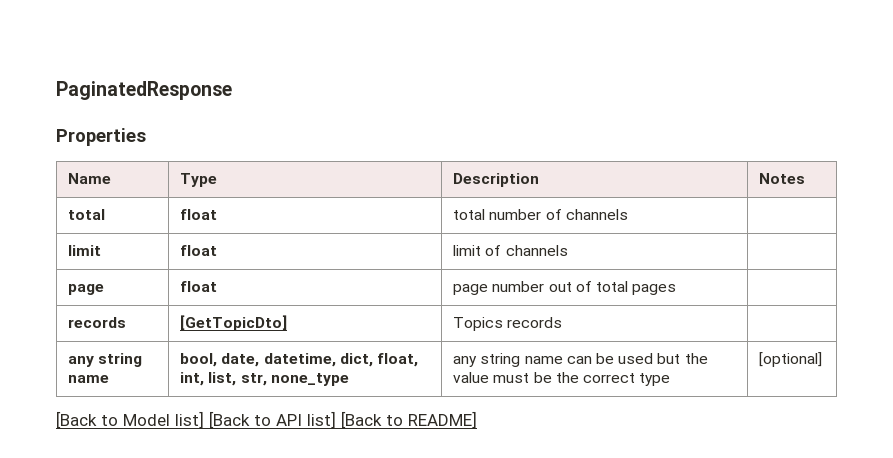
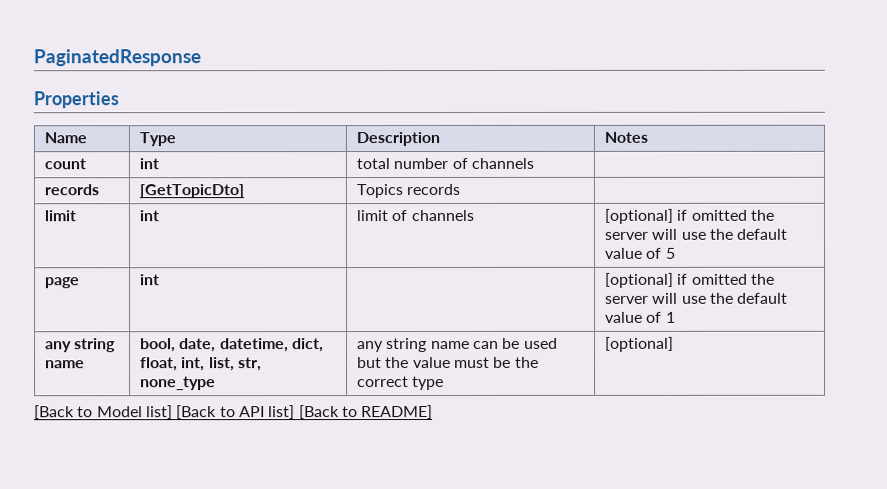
- total | float | total number of channels |
+ count | int | total number of channels |
- limit | float | limit of channels |
- page | float | page number out of total pages |
  records | [GetTopicDto] | Topics records |
+ limit | int | limit of channels | [optional] if omitted the server will use the default value of 5
+ page | int | | [optional] if omitted the server will use the default value of 1

